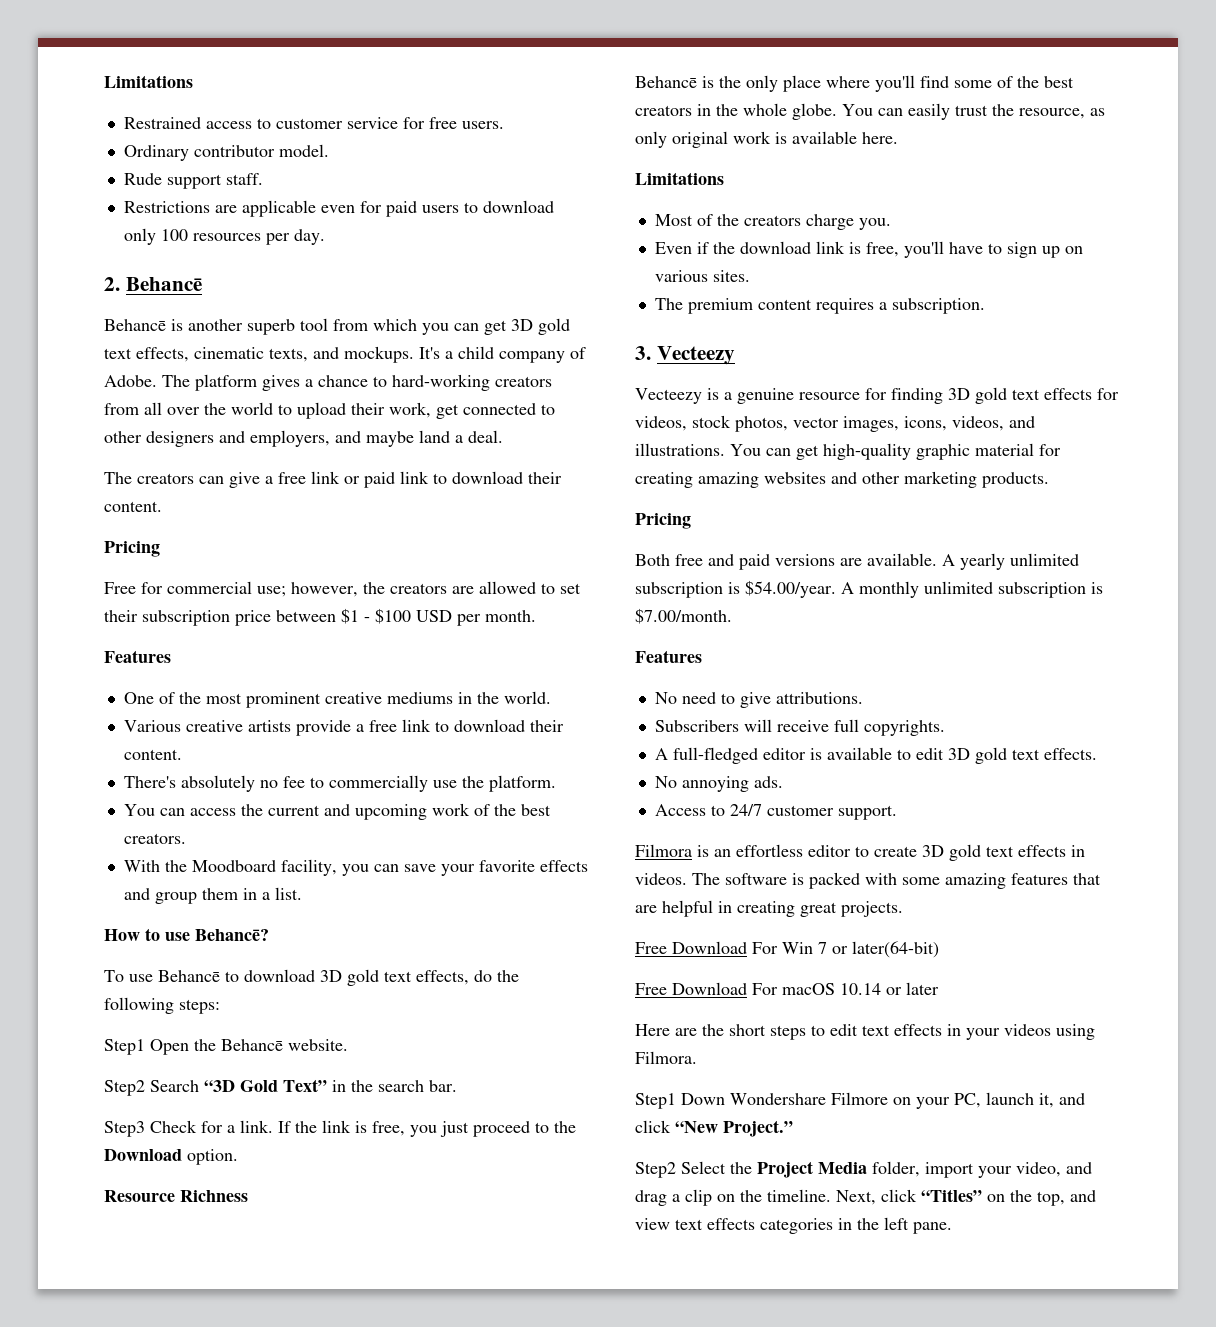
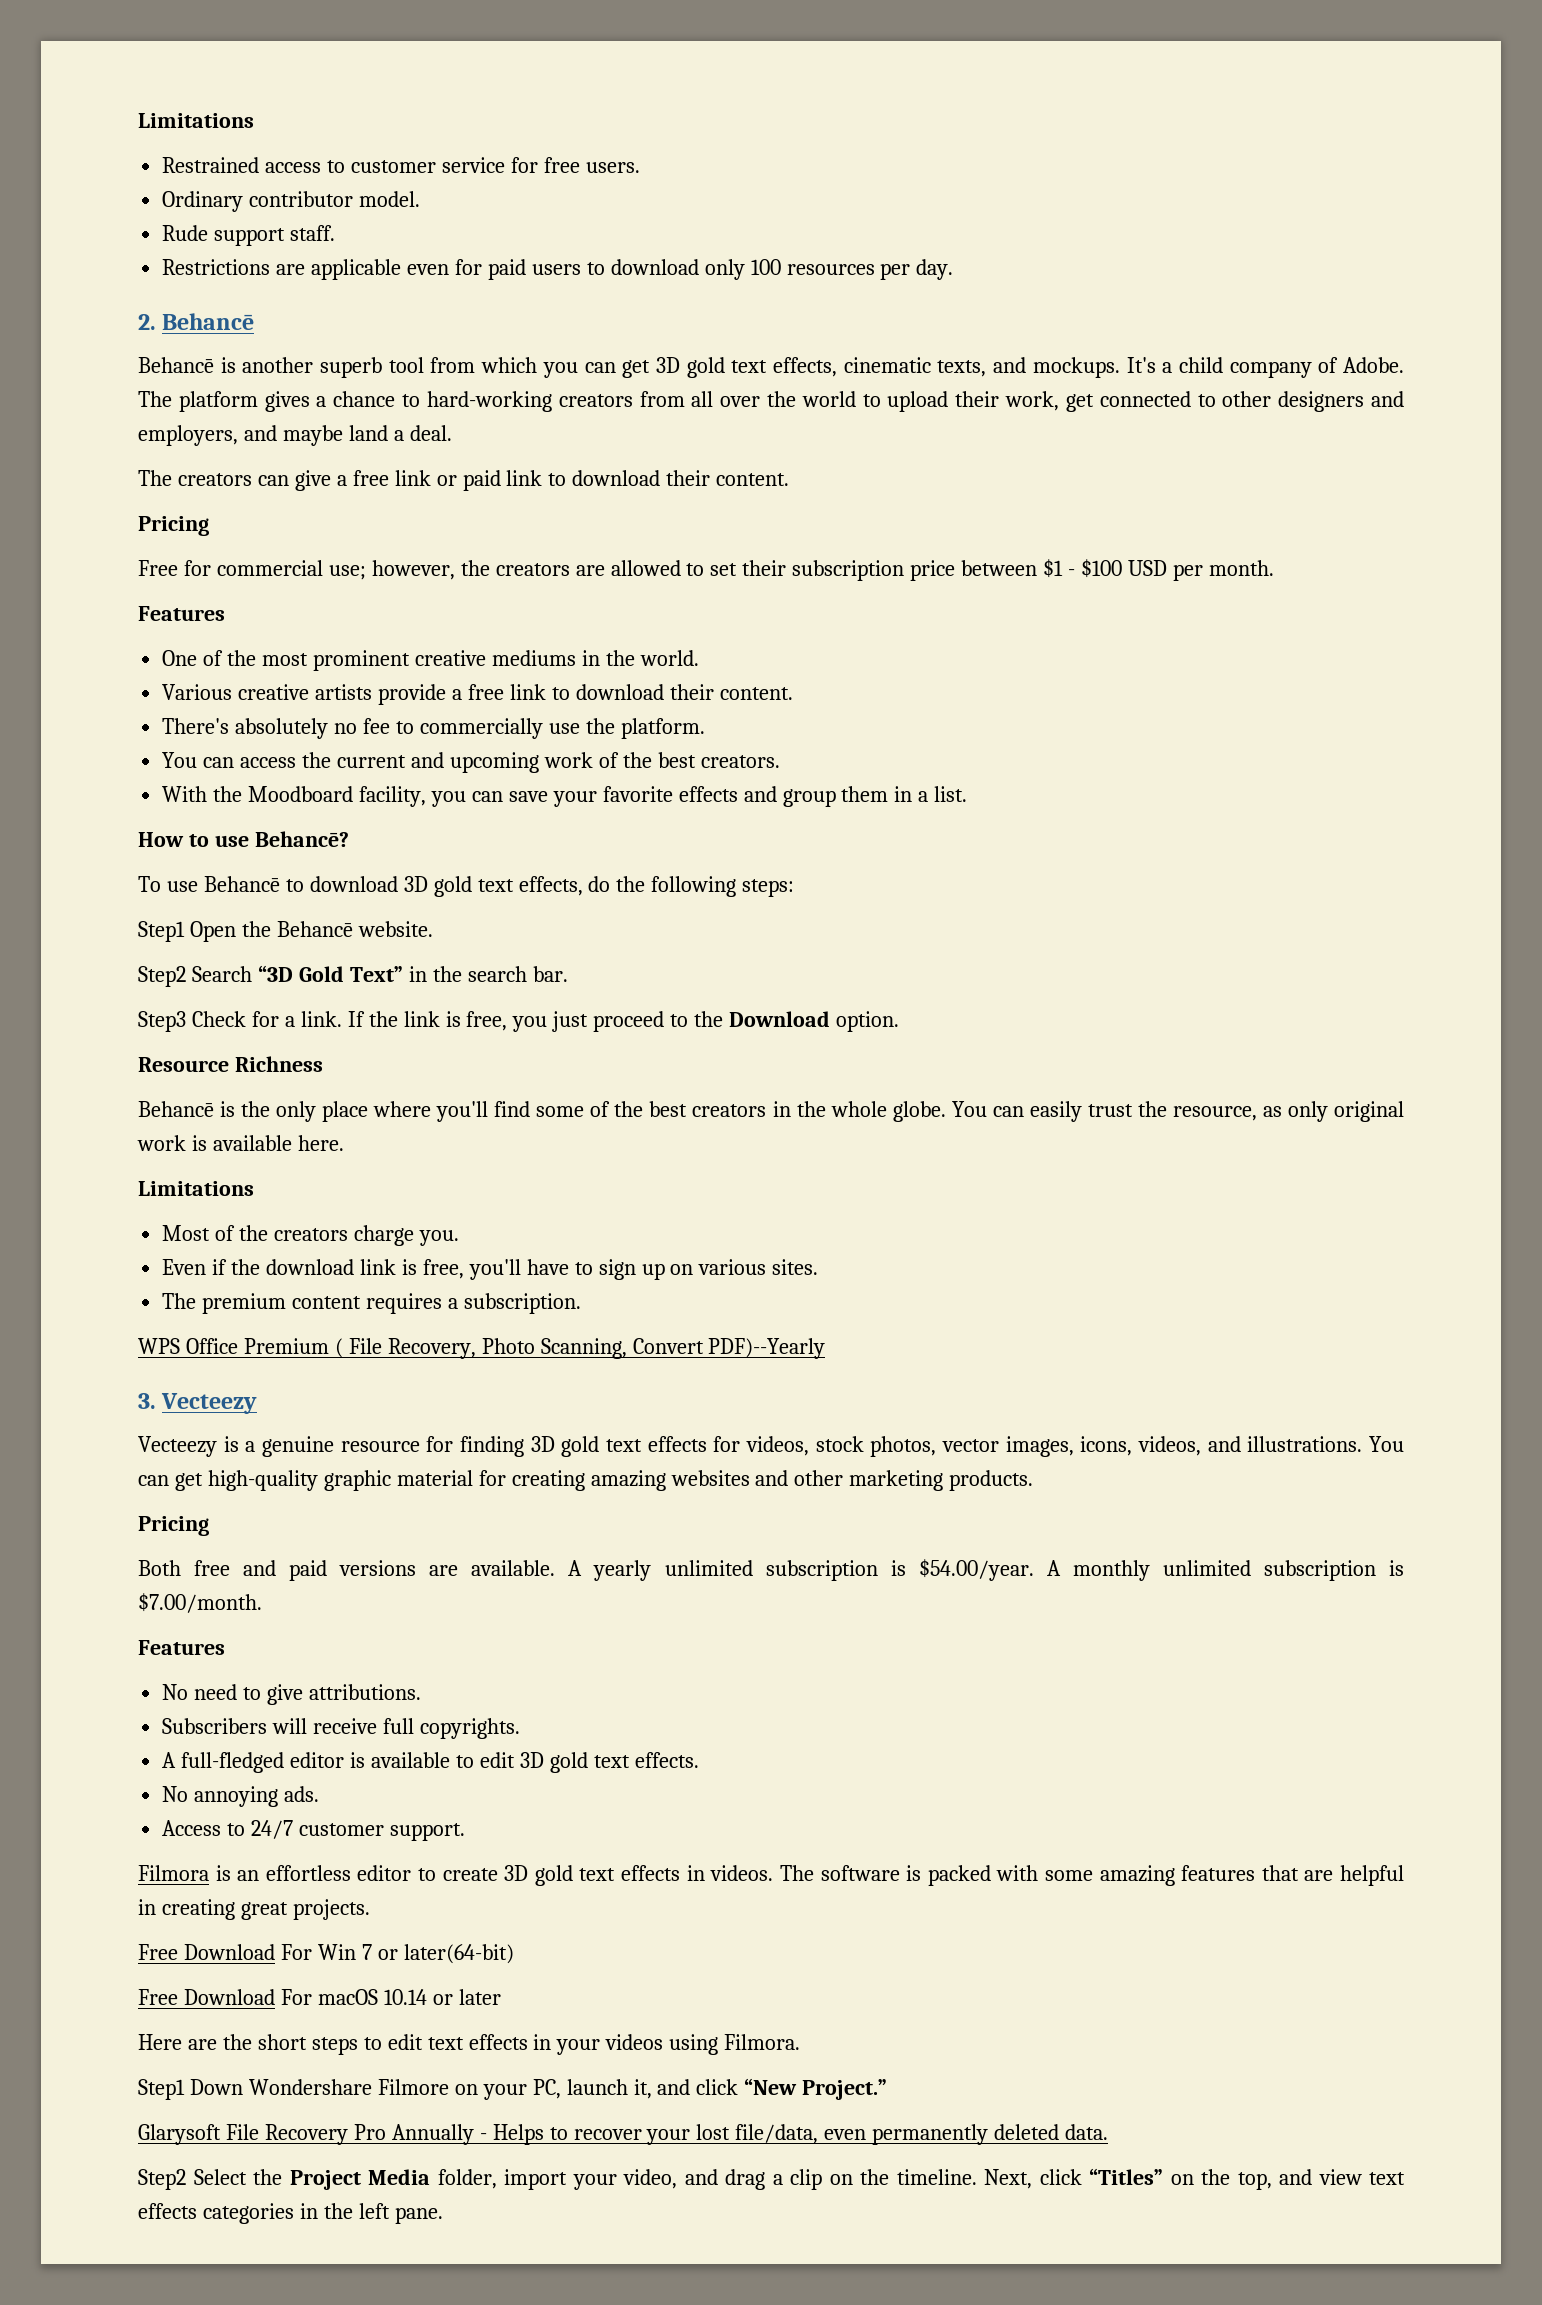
+ WPS Office Premium ( File Recovery, Photo Scanning, Convert PDF)--Yearly
+ Glarysoft File Recovery Pro Annually - Helps to recover your lost file/data, even permanently deleted data.

